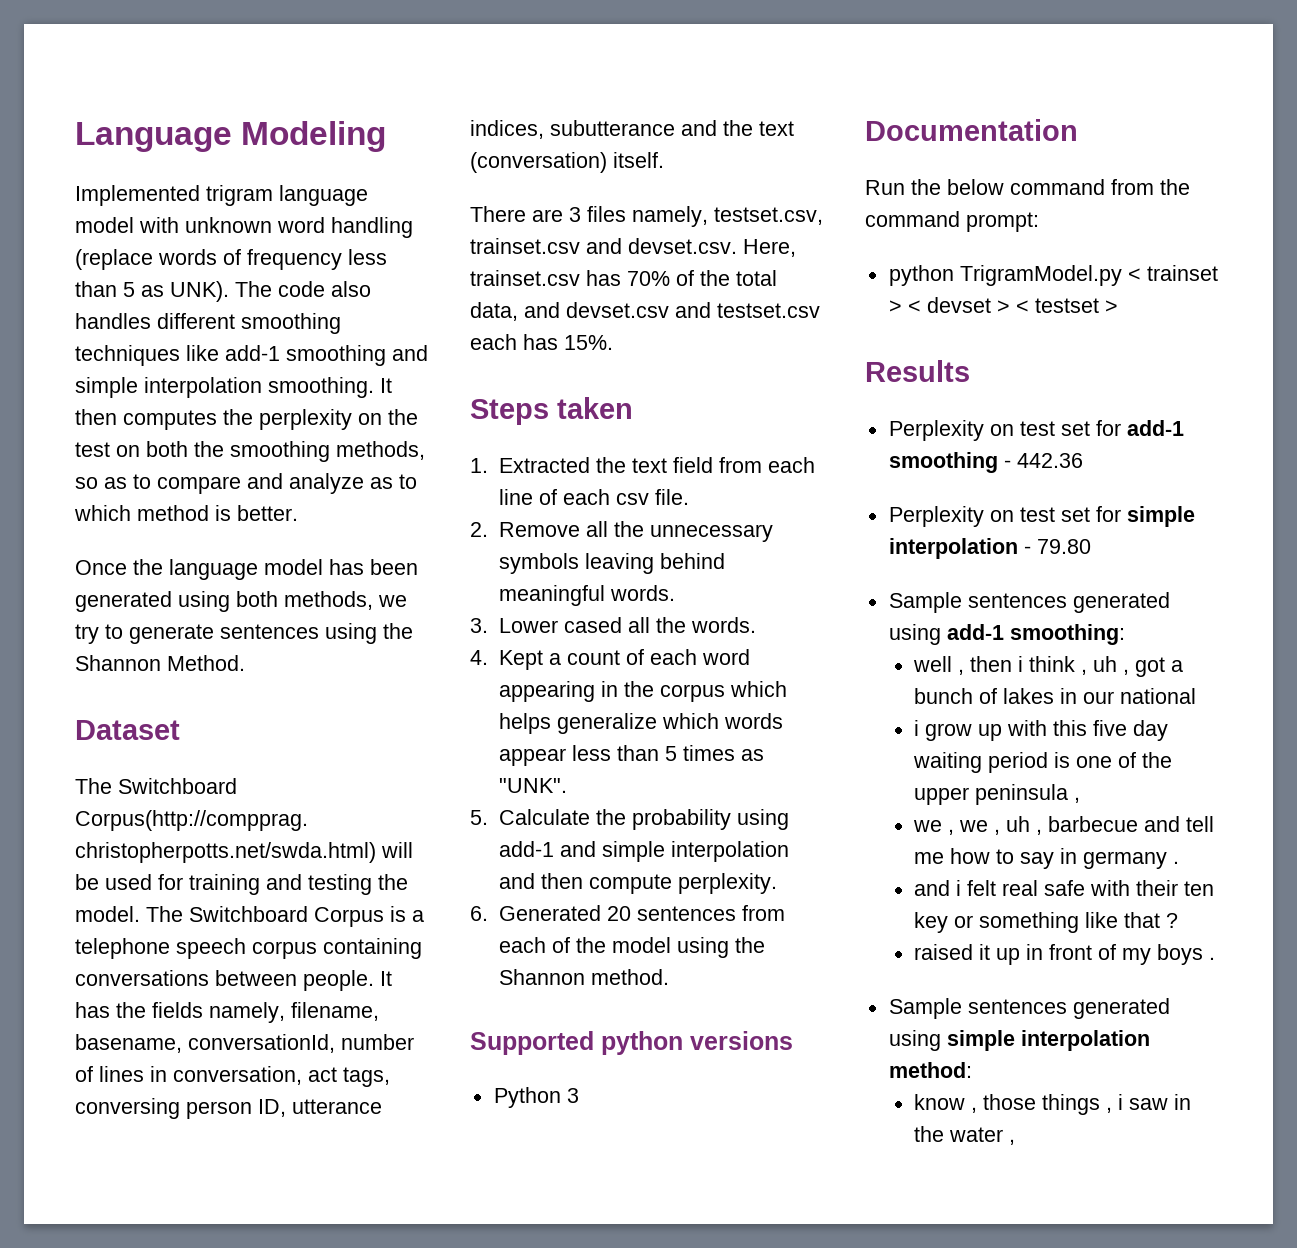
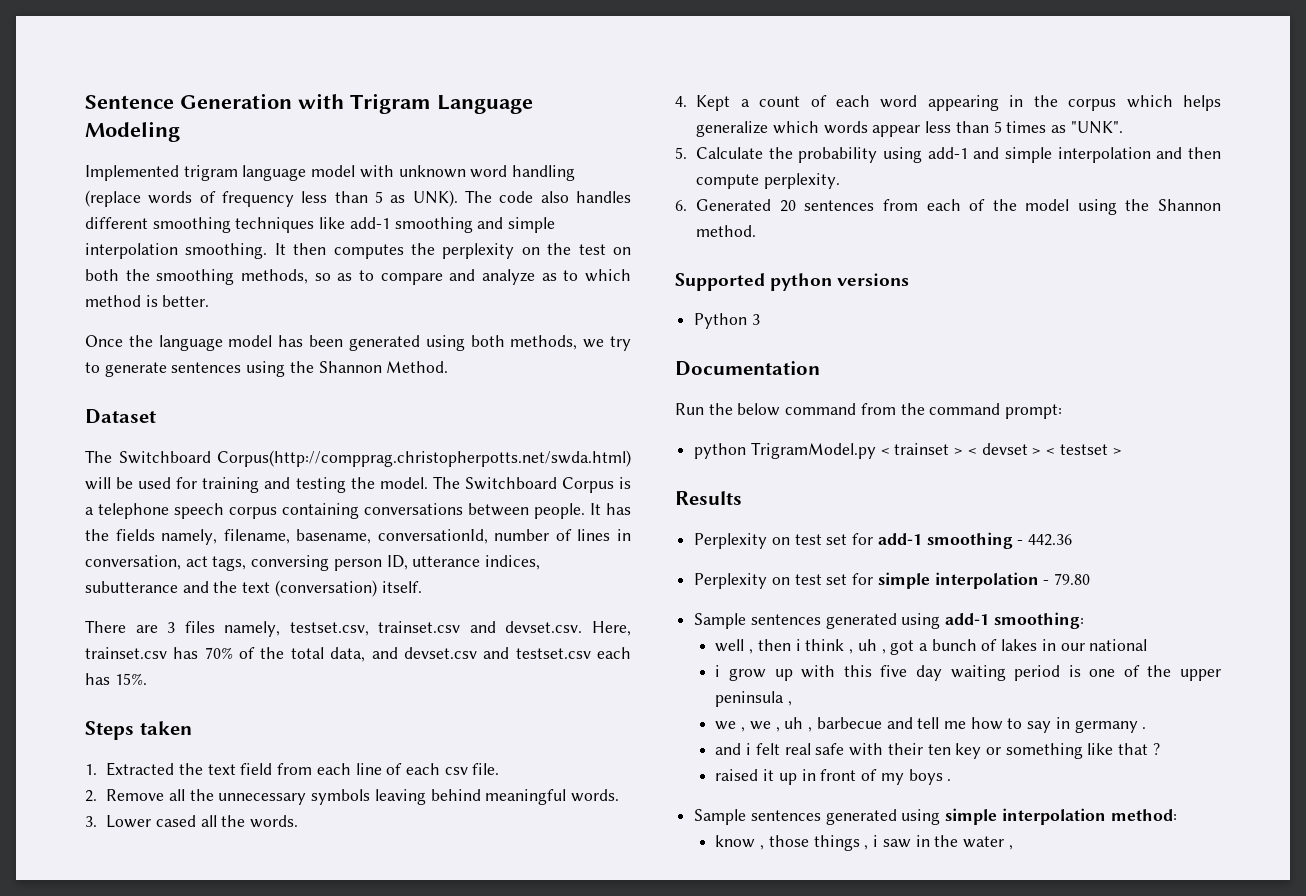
- Language Modeling
+ Sentence Generation with Trigram Language Modeling

